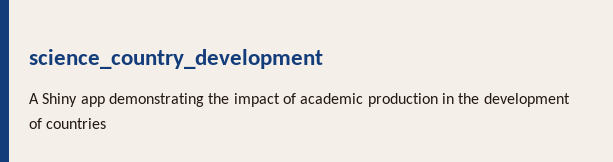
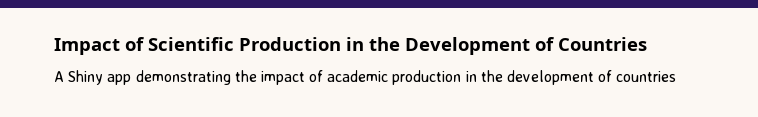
- science_country_development
+ Impact of Scientific Production in the Development of Countries

